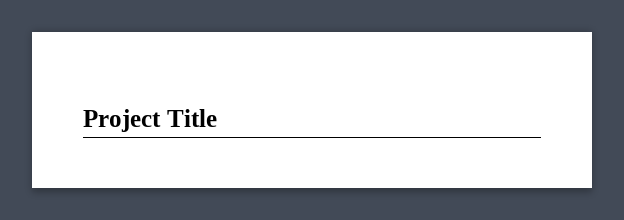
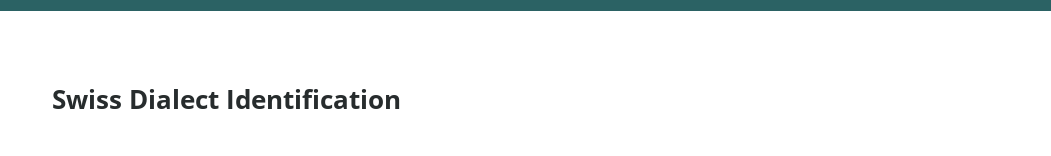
- Project Title
+ Swiss Dialect Identification

